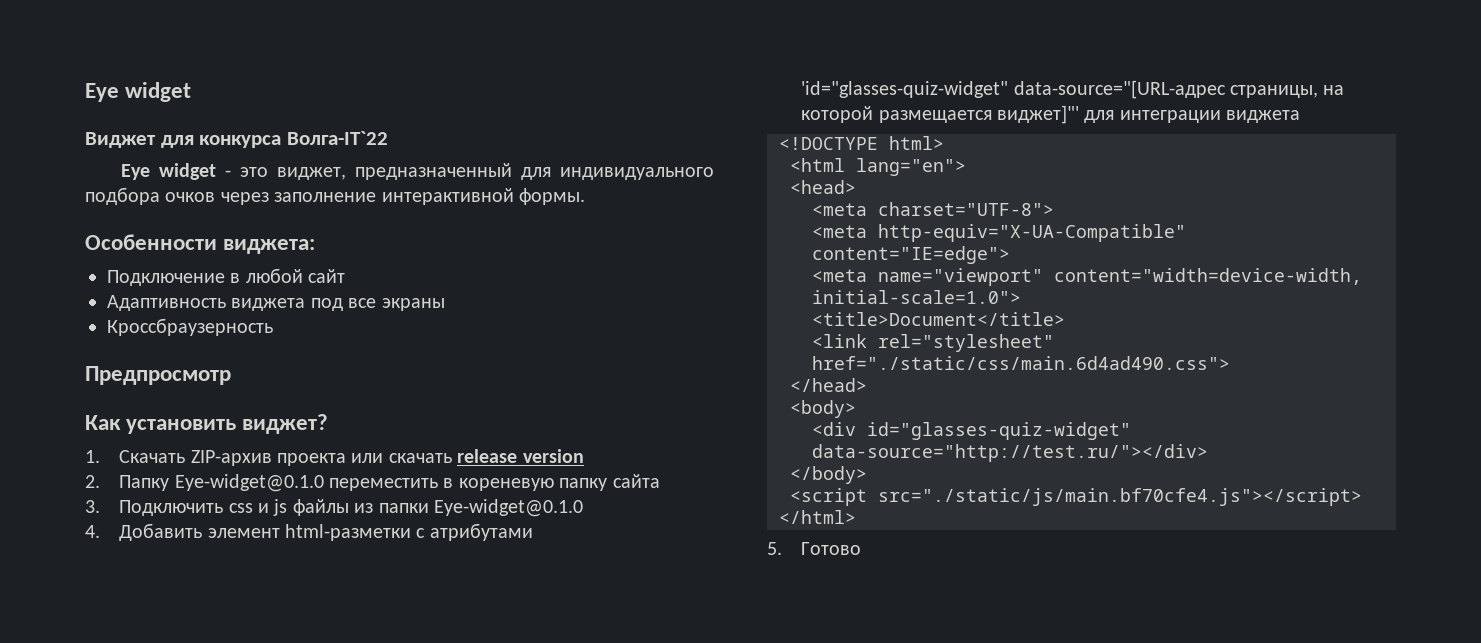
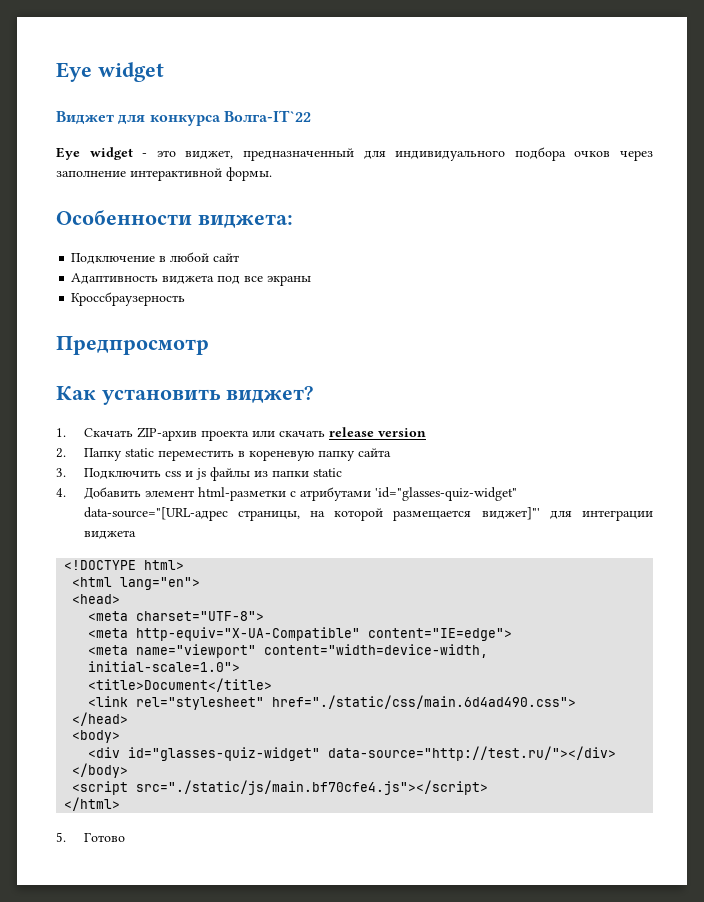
- 2. Папку Eye-widget@0.1.0 переместить в кореневую папку сайта
+ 2. Папку static переместить в кореневую папку сайта
- 3. Подключить css и js файлы из папки Eye-widget@0.1.0
+ 3. Подключить css и js файлы из папки static

